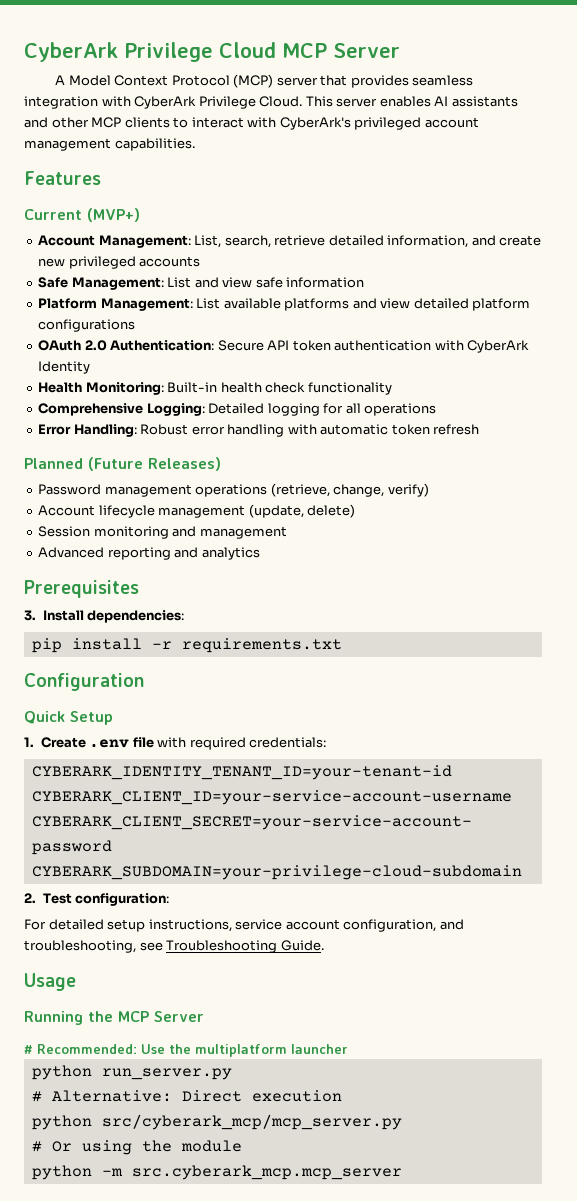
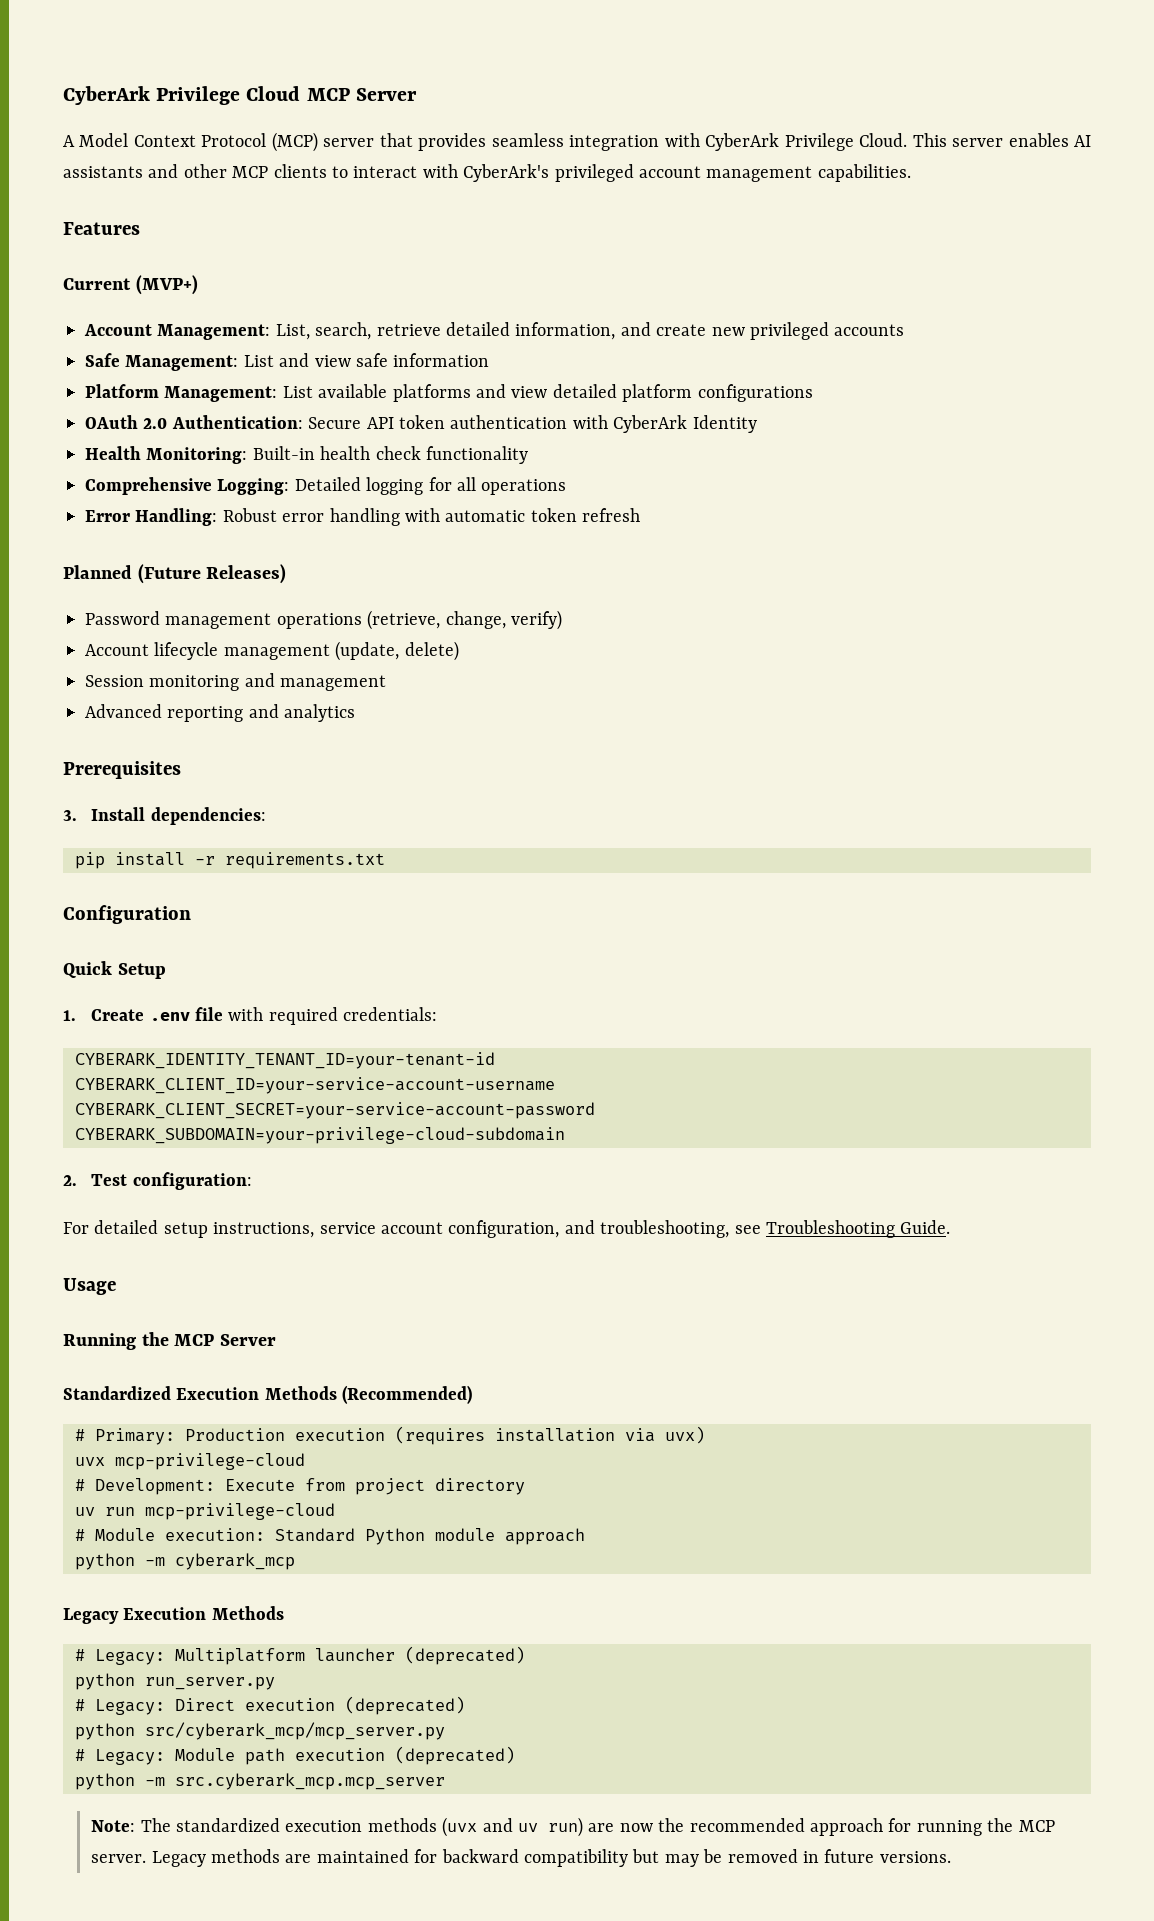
- # Recommended: Use the multiplatform launcher
+ Standardized Execution Methods (Recommended)
+ # Primary: Production execution (requires installation via uvx)
+ uvx mcp-privilege-cloud
+ # Development: Execute from project directory
+ uv run mcp-privilege-cloud
+ # Module execution: Standard Python module approach
+ python -m cyberark_mcp
+ Legacy Execution Methods
+ # Legacy: Multiplatform launcher (deprecated)
- # Alternative: Direct execution
+ # Legacy: Direct execution (deprecated)
- # Or using the module
+ # Legacy: Module path execution (deprecated)
  python -m src.cyberark_mcp.mcp_server
+ Note: The standardized execution methods (uvx and uv run) are now the recommended approach for running the MCP server. Legacy methods are maintained for backward compatibility but may be removed in future versions.

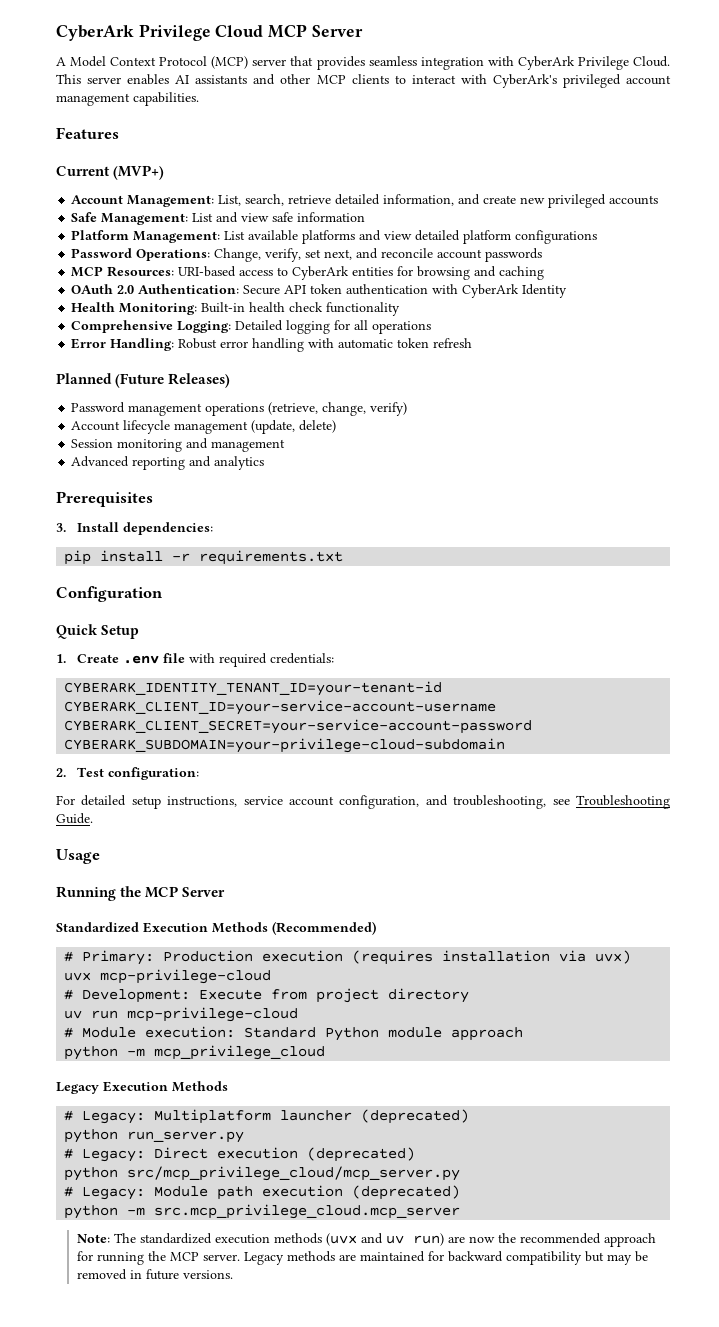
+ Password Operations: Change, verify, set next, and reconcile account passwords
+ MCP Resources: URI-based access to CyberArk entities for browsing and caching
- python -m cyberark_mcp
+ python -m mcp_privilege_cloud
- python src/cyberark_mcp/mcp_server.py
+ python src/mcp_privilege_cloud/mcp_server.py
- python -m src.cyberark_mcp.mcp_server
+ python -m src.mcp_privilege_cloud.mcp_server

